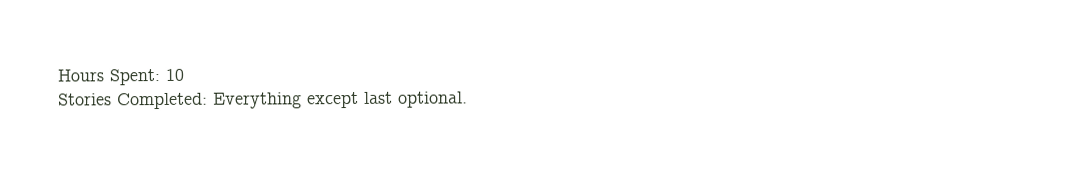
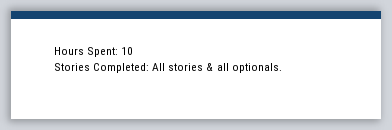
- Stories Completed: Everything except last optional.
+ Stories Completed: All stories & all optionals.

